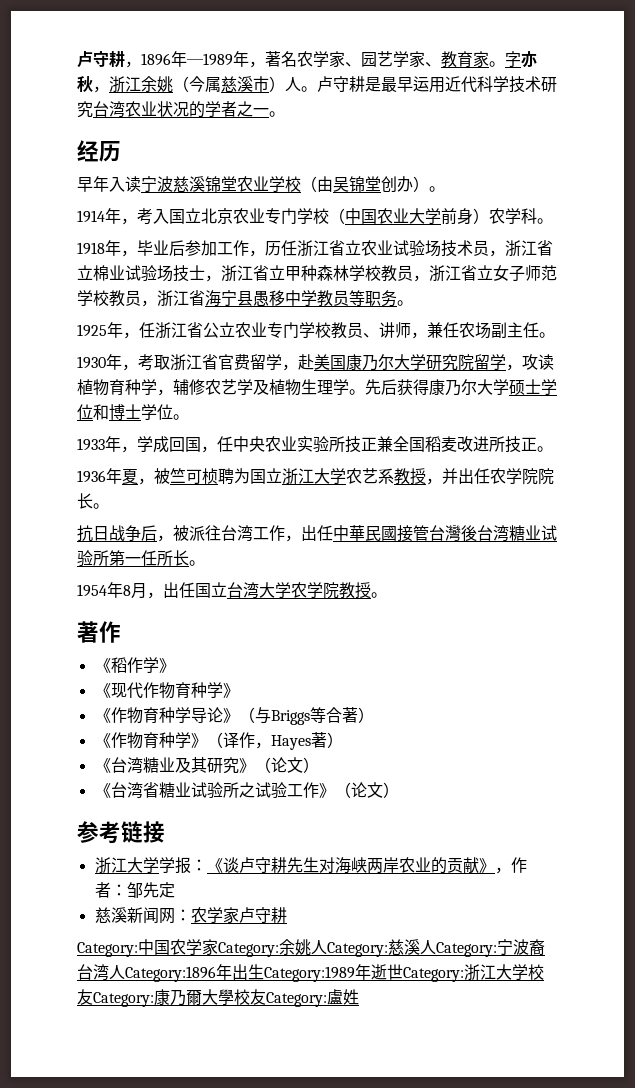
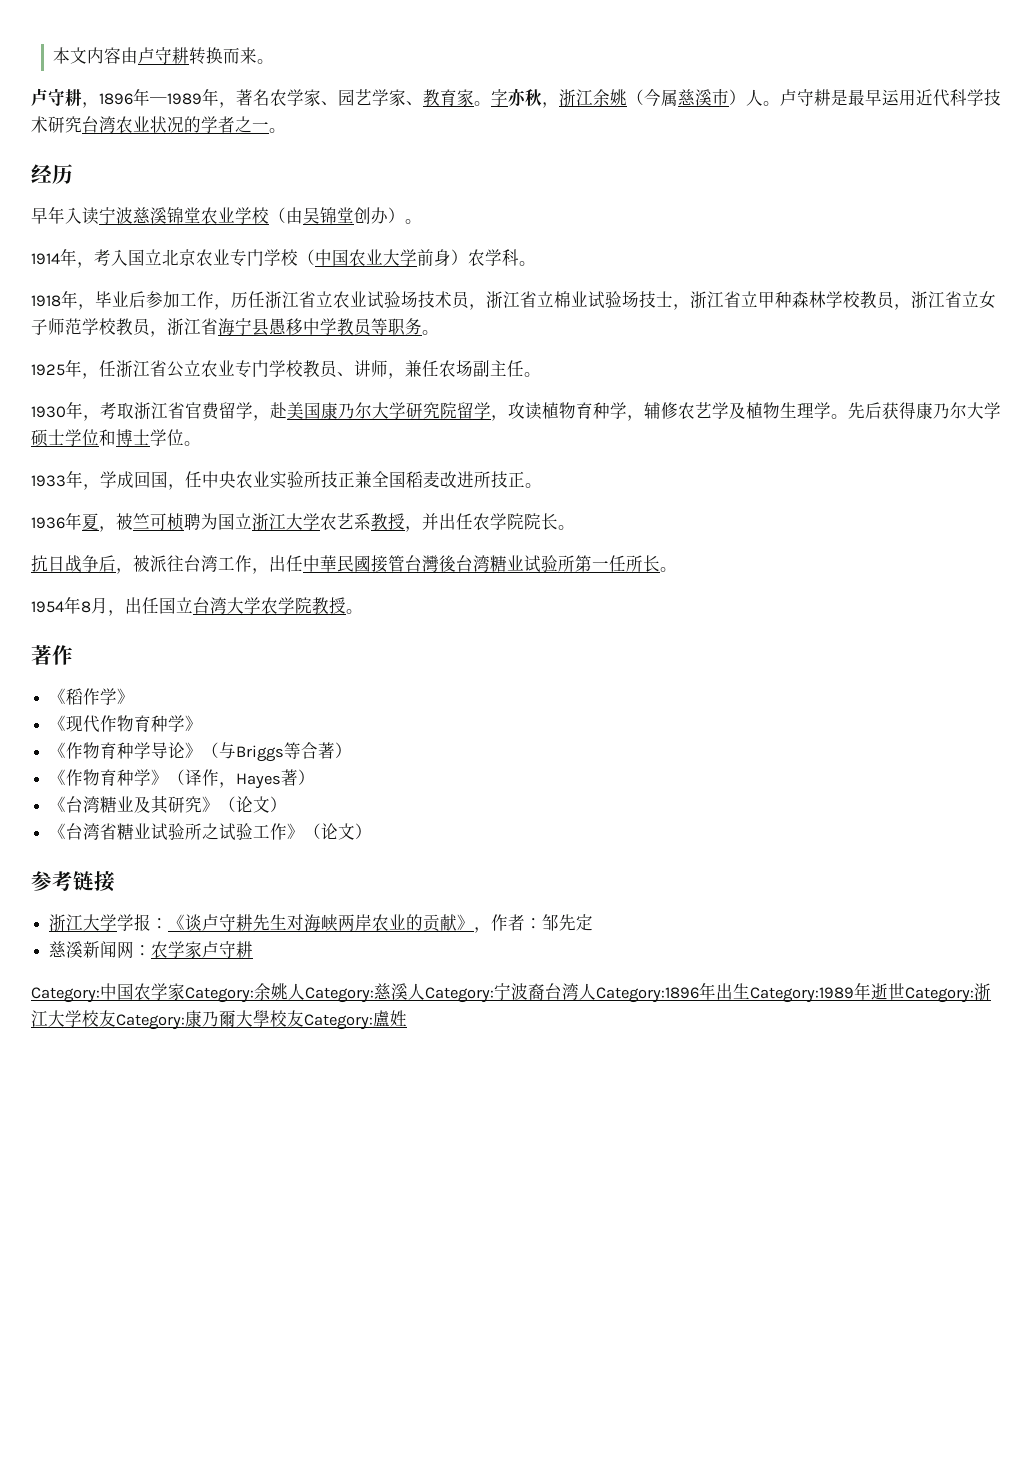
+ 本文内容由卢守耕转换而来。

